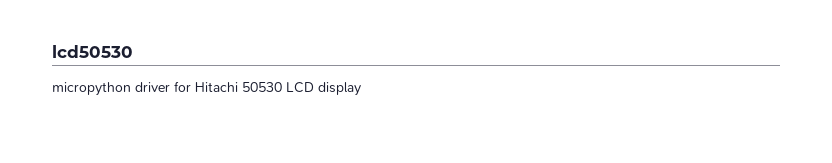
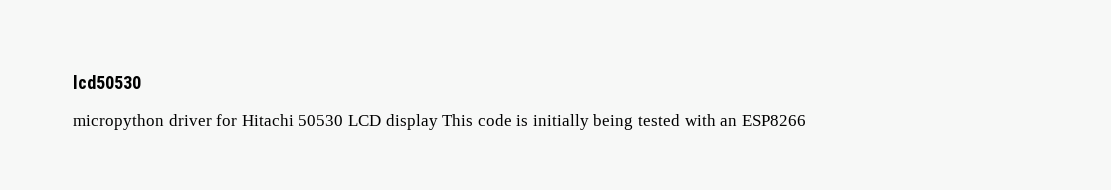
- micropython driver for Hitachi 50530 LCD display
+ micropython driver for Hitachi 50530 LCD display This code is initially being tested with an ESP8266

